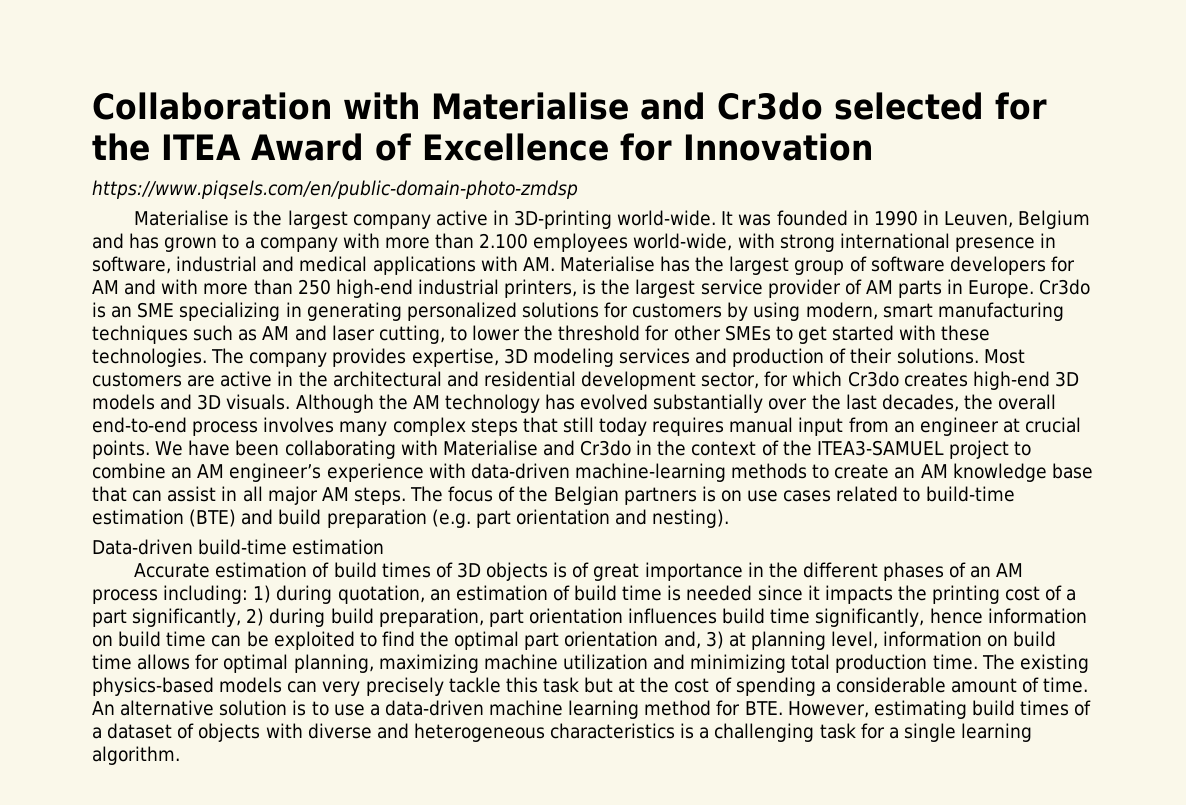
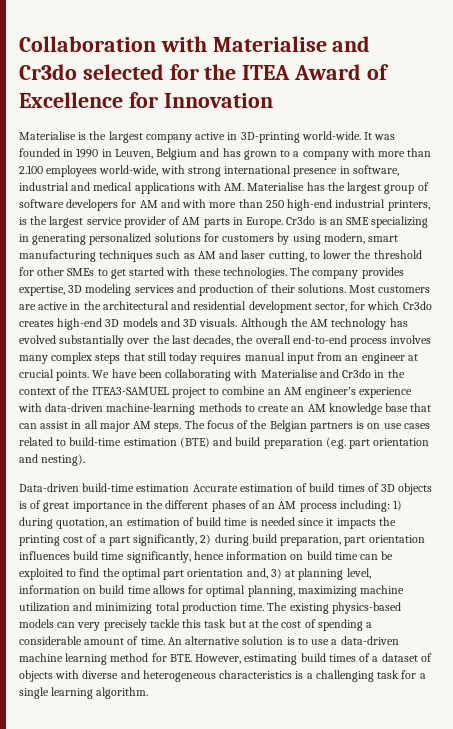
- https://www.piqsels.com/en/public-domain-photo-zmdsp
- Data-driven build-time estimation
- Accurate estimation of build times of 3D objects is of great importance in the different phases of an AM process including:
+ Data-driven build-time estimation Accurate estimation of build times of 3D objects is of great importance in the different phases of an AM process including:

